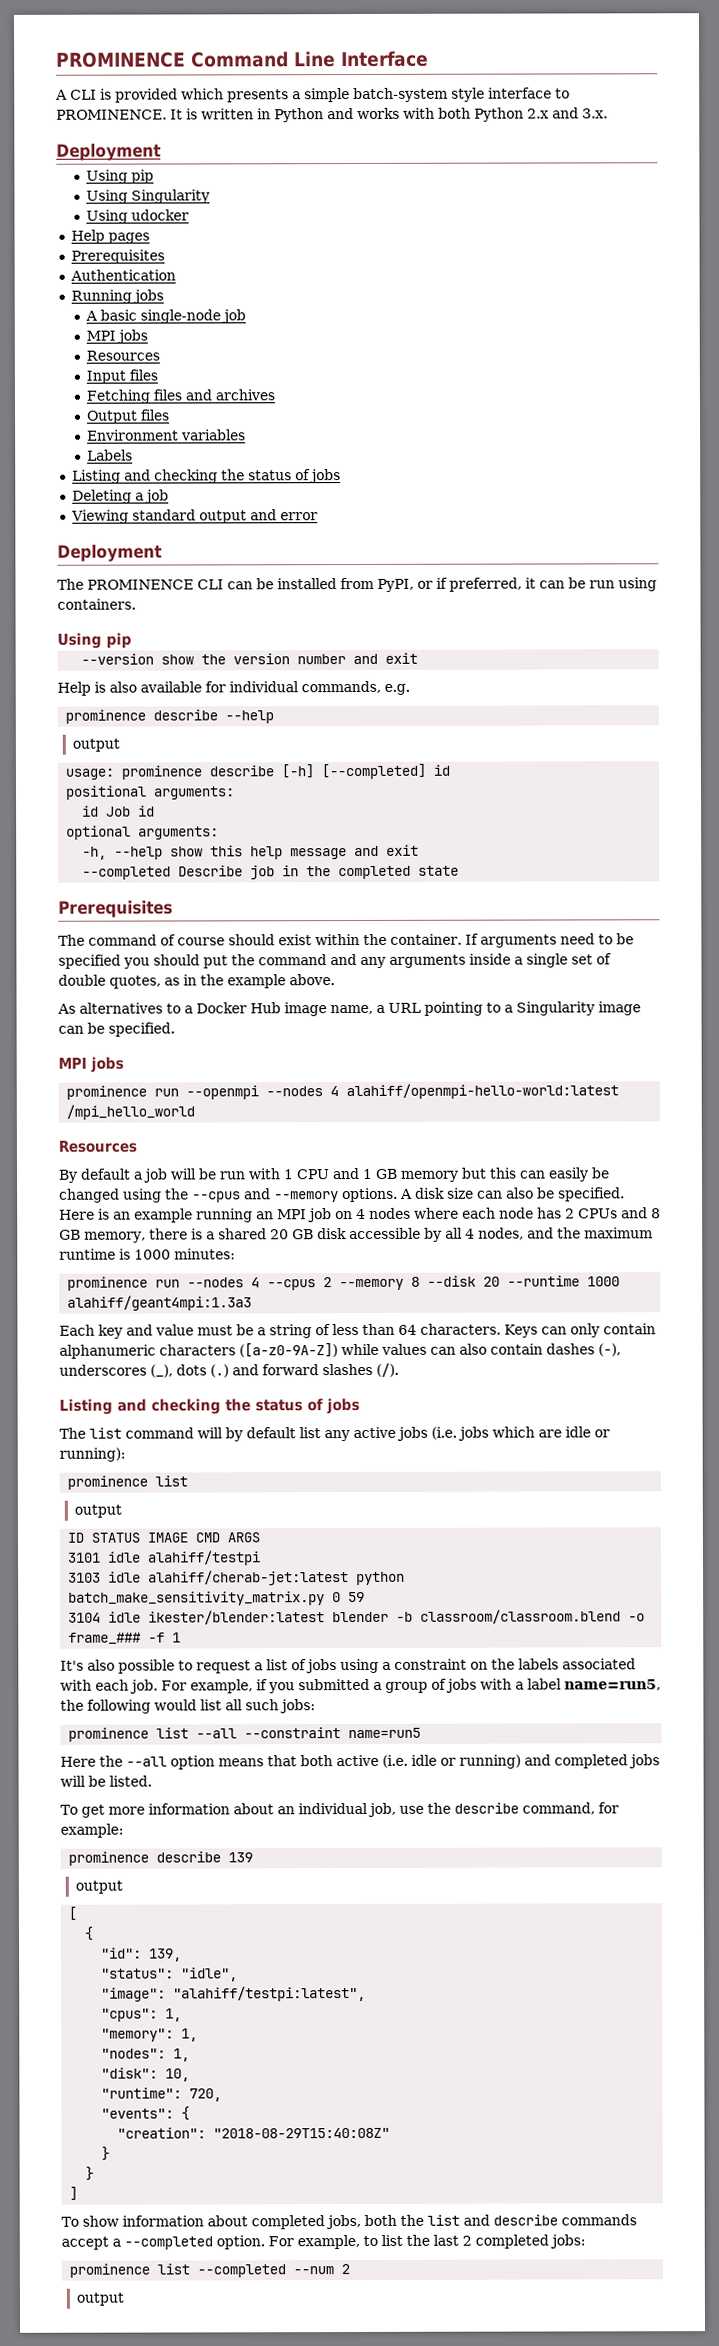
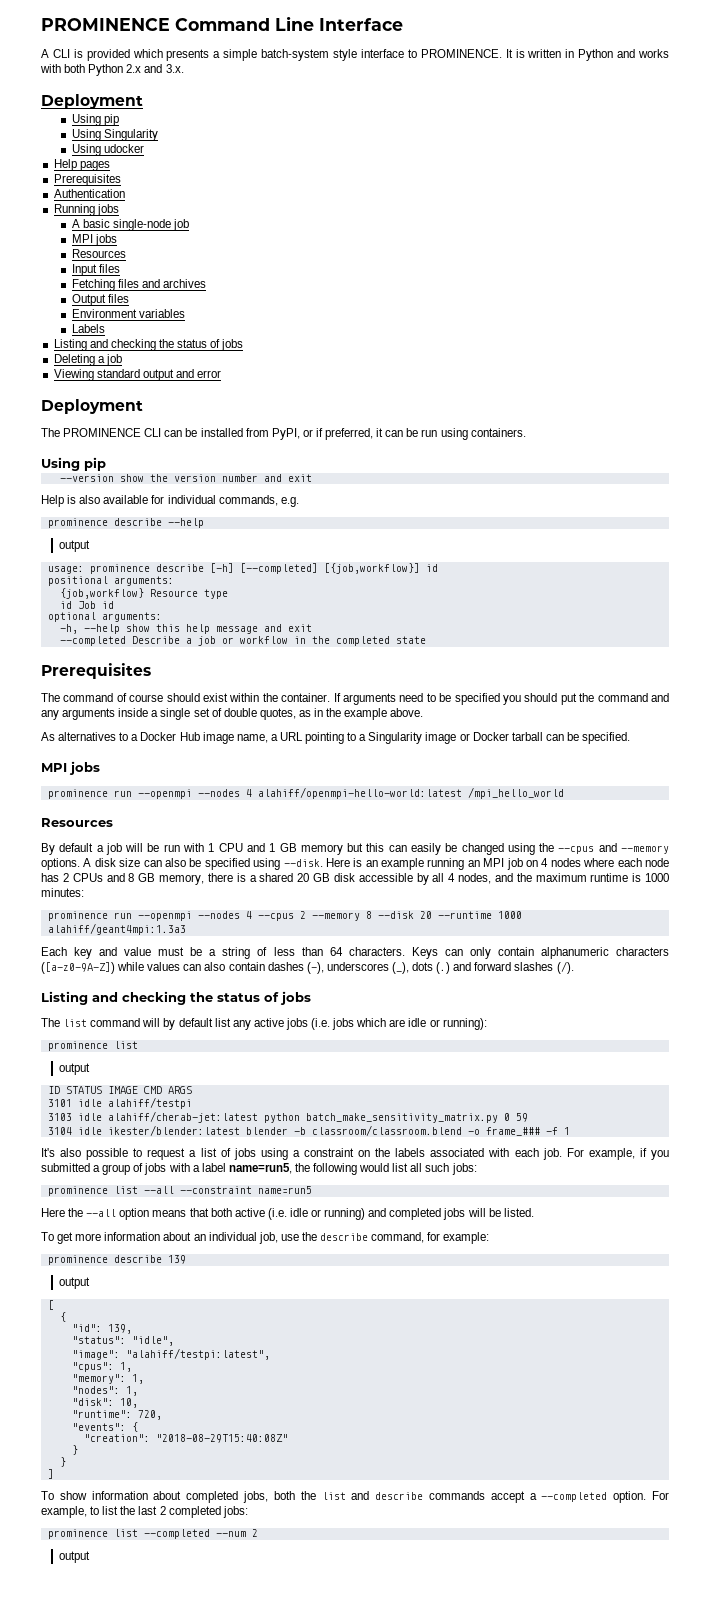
- usage: prominence describe [-h] [--completed] id
+ usage: prominence describe [-h] [--completed] [{job,workflow}] id
+ {job,workflow} Resource type
- --completed Describe job in the completed state
+ --completed Describe a job or workflow in the completed state
- As alternatives to a Docker Hub image name, a URL pointing to a Singularity image can be specified.
+ As alternatives to a Docker Hub image name, a URL pointing to a Singularity image or Docker tarball can be specified.
- A disk size can also be specified.
+ A disk size can also be specified using --disk.
- prominence run --nodes 4 --cpus 2 --memory 8 --disk 20 --runtime 1000 alahiff/geant4mpi:1.3a3
+ prominence run --openmpi --nodes 4 --cpus 2 --memory 8 --disk 20 --runtime 1000 alahiff/geant4mpi:1.3a3

